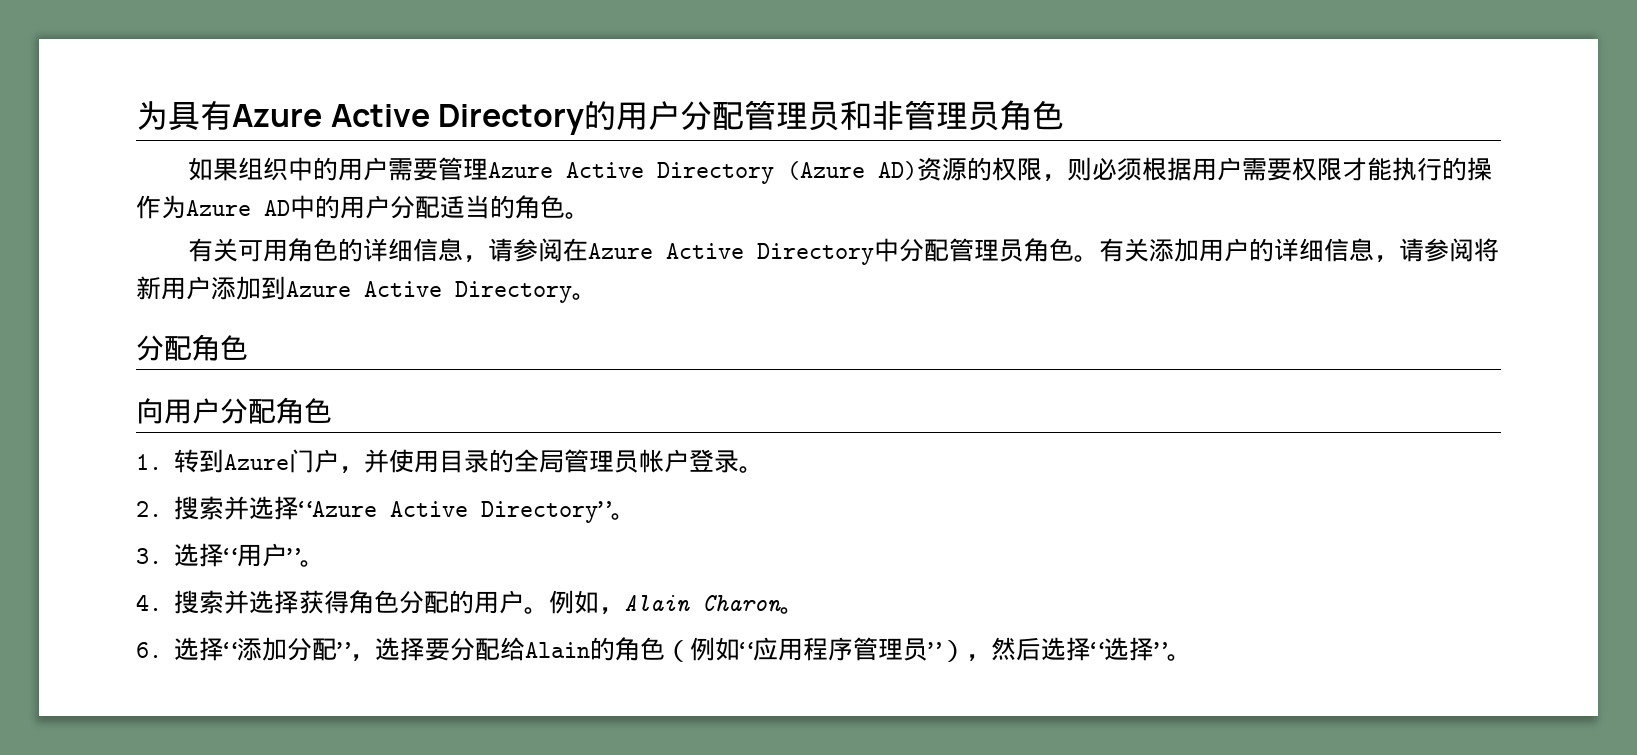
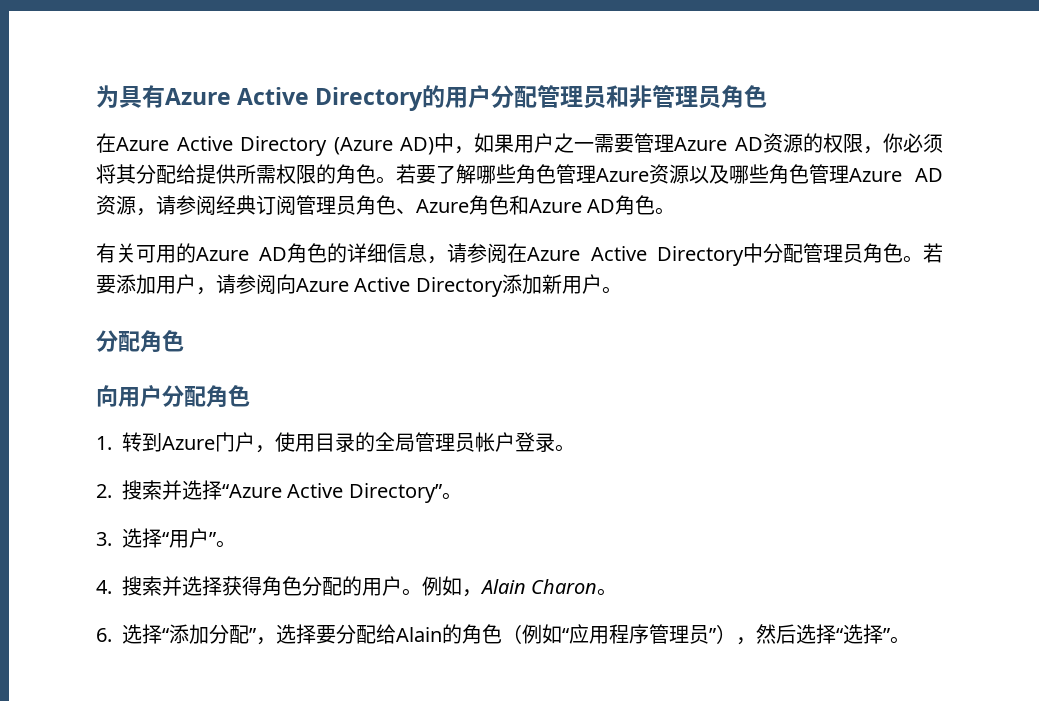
- 如果组织中的用户需要管理Azure Active Directory (Azure AD)资源的权限，则必须根据用户需要权限才能执行的操作为Azure AD中的用户分配适当的角色。
+ 在Azure Active Directory (Azure AD)中，如果用户之一需要管理Azure AD资源的权限，你必须将其分配给提供所需权限的角色。若要了解哪些角色管理Azure资源以及哪些角色管理Azure AD资源，请参阅经典订阅管理员角色、Azure角色和Azure AD角色。
- 有关可用角色的详细信息，请参阅在Azure Active Directory中分配管理员角色。
+ 有关可用的Azure AD角色的详细信息，请参阅在Azure Active Directory中分配管理员角色。
- 有关添加用户的详细信息，请参阅将新用户添加到Azure Active Directory。
+ 若要添加用户，请参阅向Azure Active Directory添加新用户。
- 1.转到Azure门户，并使用目录的全局管理员帐户登录。
+ 1.转到Azure门户，使用目录的全局管理员帐户登录。

